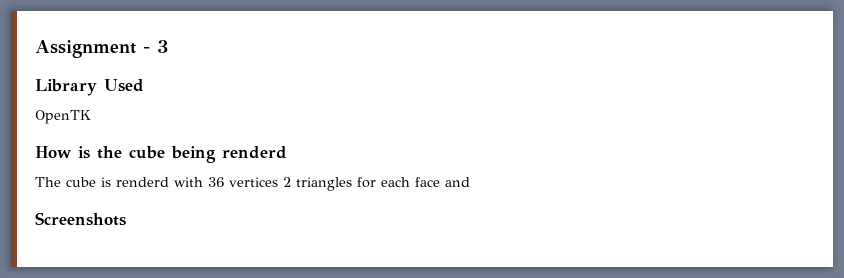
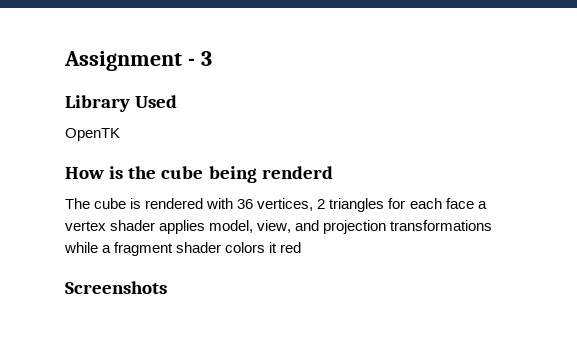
- The cube is renderd with 36 vertices 2 triangles for each face and
+ The cube is rendered with 36 vertices, 2 triangles for each face a vertex shader applies model, view, and projection transformations while a fragment shader colors it red

